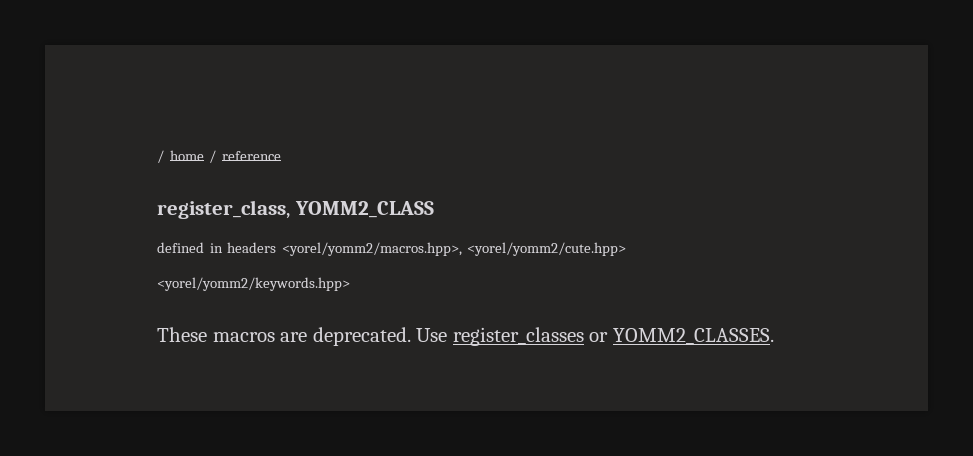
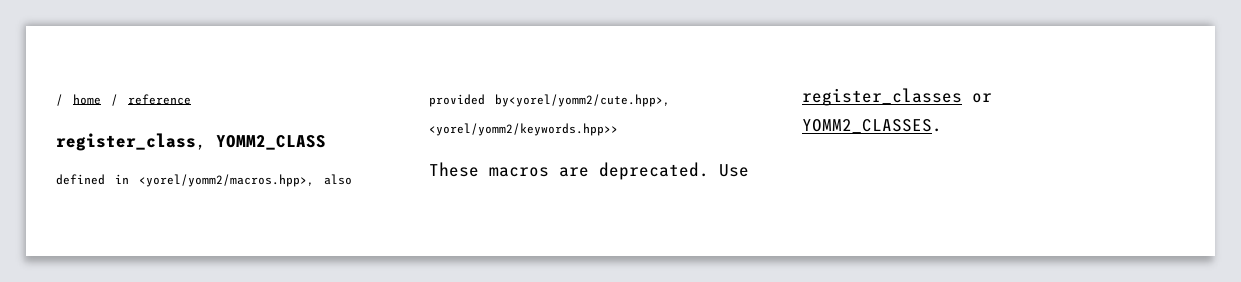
- defined in headers <yorel/yomm2/macros.hpp>, <yorel/yomm2/cute.hpp> <yorel/yomm2/keywords.hpp>
+ defined in <yorel/yomm2/macros.hpp>, also provided by<yorel/yomm2/cute.hpp>, <yorel/yomm2/keywords.hpp>>

